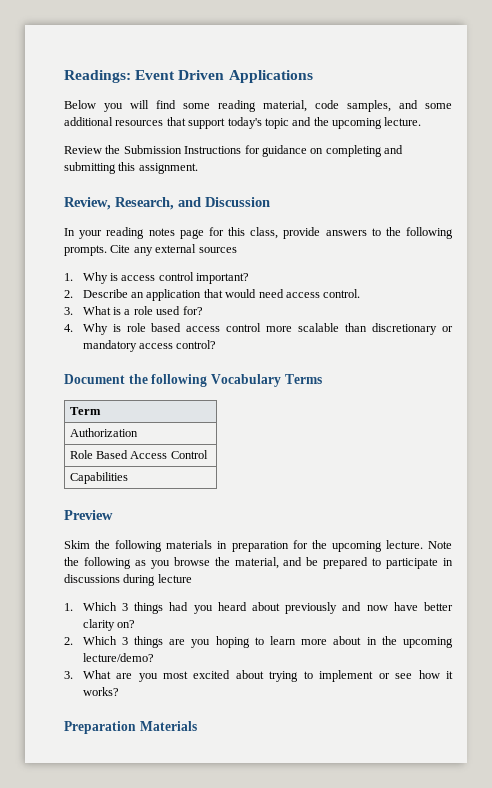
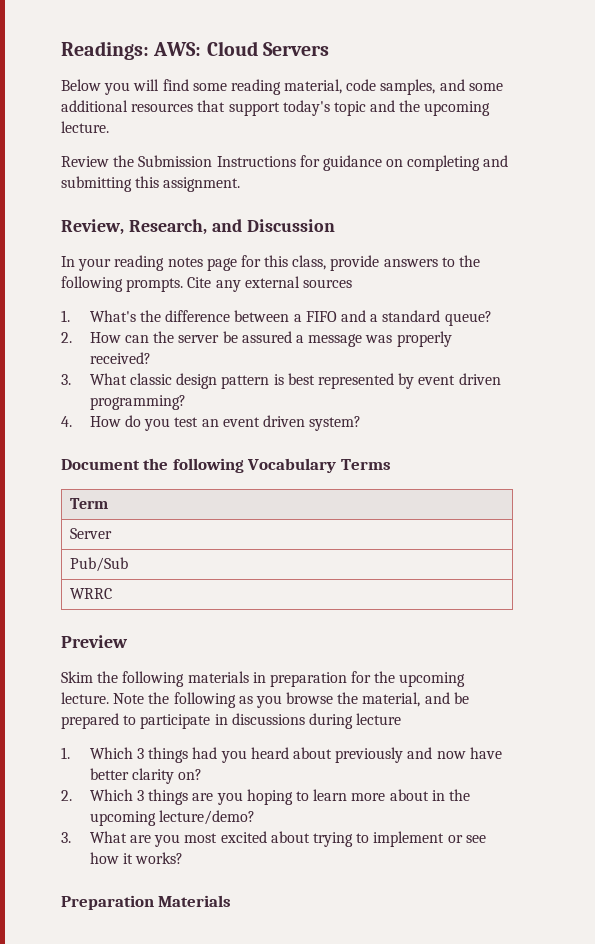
- Readings: Event Driven Applications
+ Readings: AWS: Cloud Servers
- 1. Why is access control important?
- 2. Describe an application that would need access control.
- 3. What is a role used for?
- 4. Why is role based access control more scalable than discretionary or mandatory access control?
+ 1. What's the difference between a FIFO and a standard queue?
+ 2. How can the server be assured a message was properly received?
+ 3. What classic design pattern is best represented by event driven programming?
+ 4. How do you test an event driven system?
- Authorization
- Role Based Access Control
- Capabilities
+ Server
+ Pub/Sub
+ WRRC

